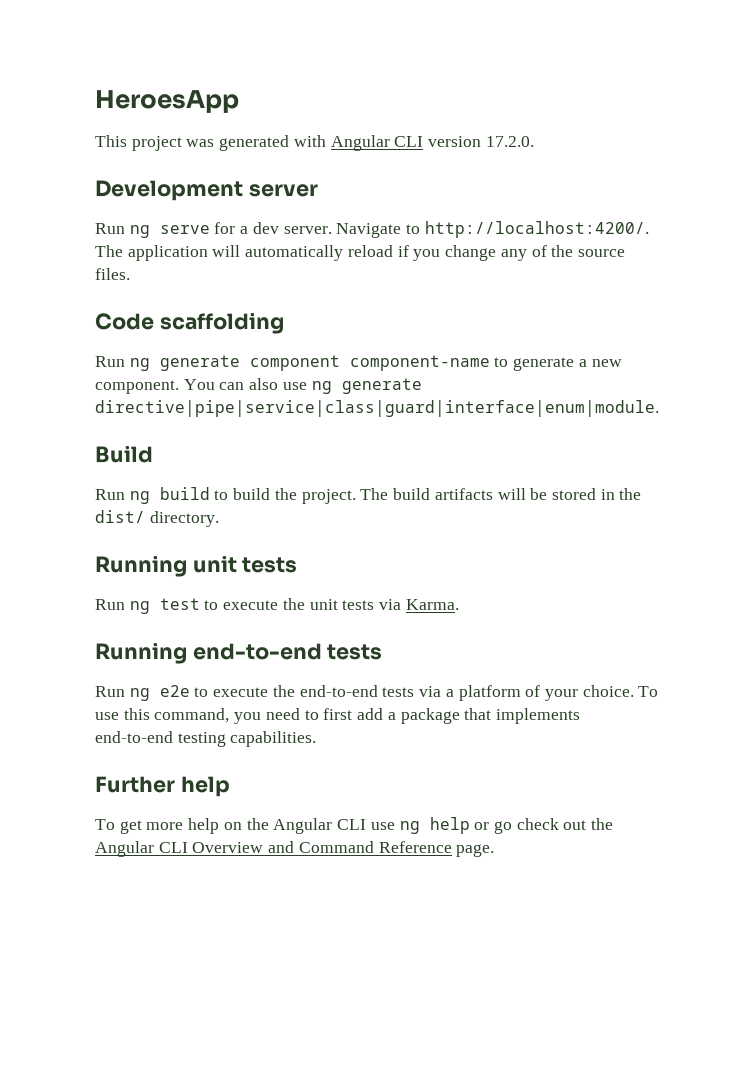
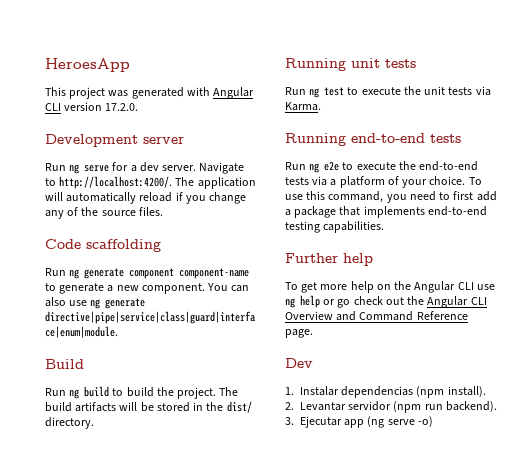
+ Dev
+ 1. Instalar dependencias (npm install).
+ 2. Levantar servidor (npm run backend).
+ 3. Ejecutar app (ng serve -o)

